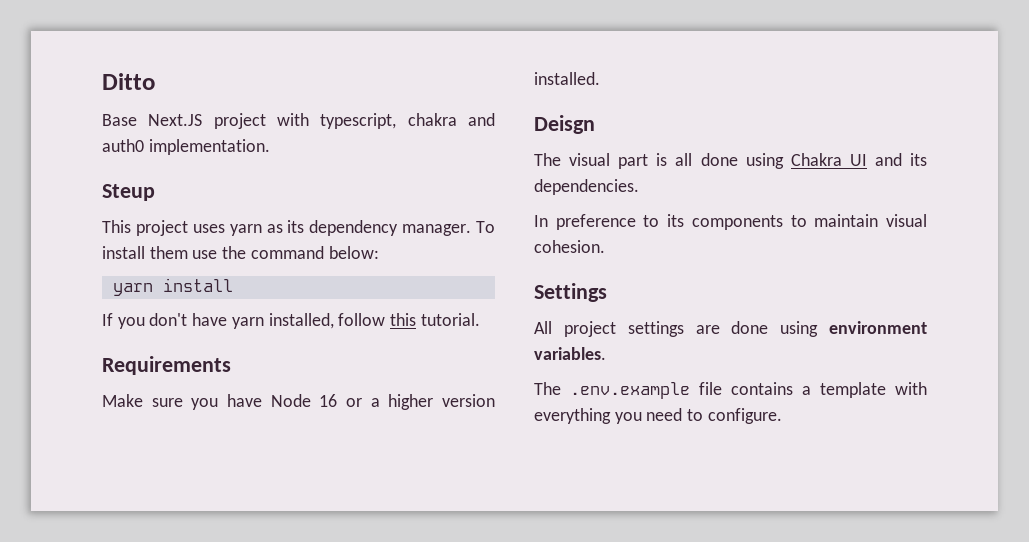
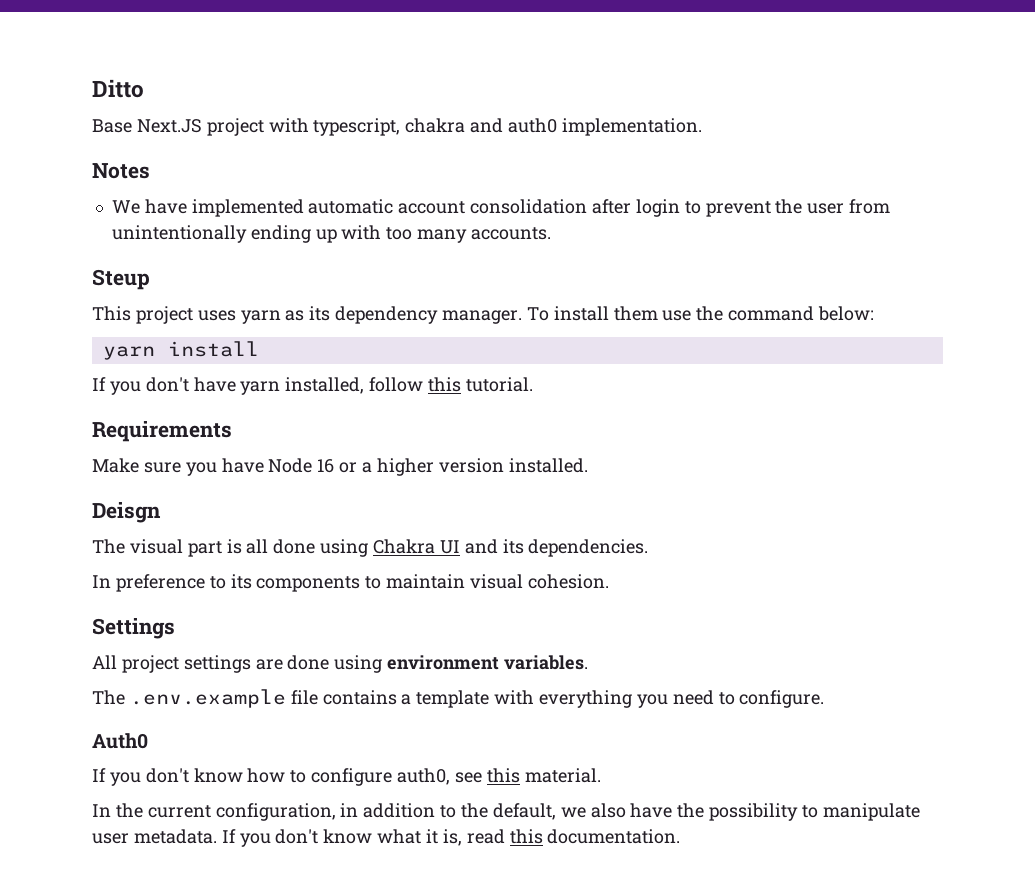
+ Notes
+ We have implemented automatic account consolidation after login to prevent the user from unintentionally ending up with too many accounts.
+ Auth0
+ If you don't know how to configure auth0, see this material.
+ In the current configuration, in addition to the default, we also have the possibility to manipulate user metadata. If you don't know what it is, read this documentation.

